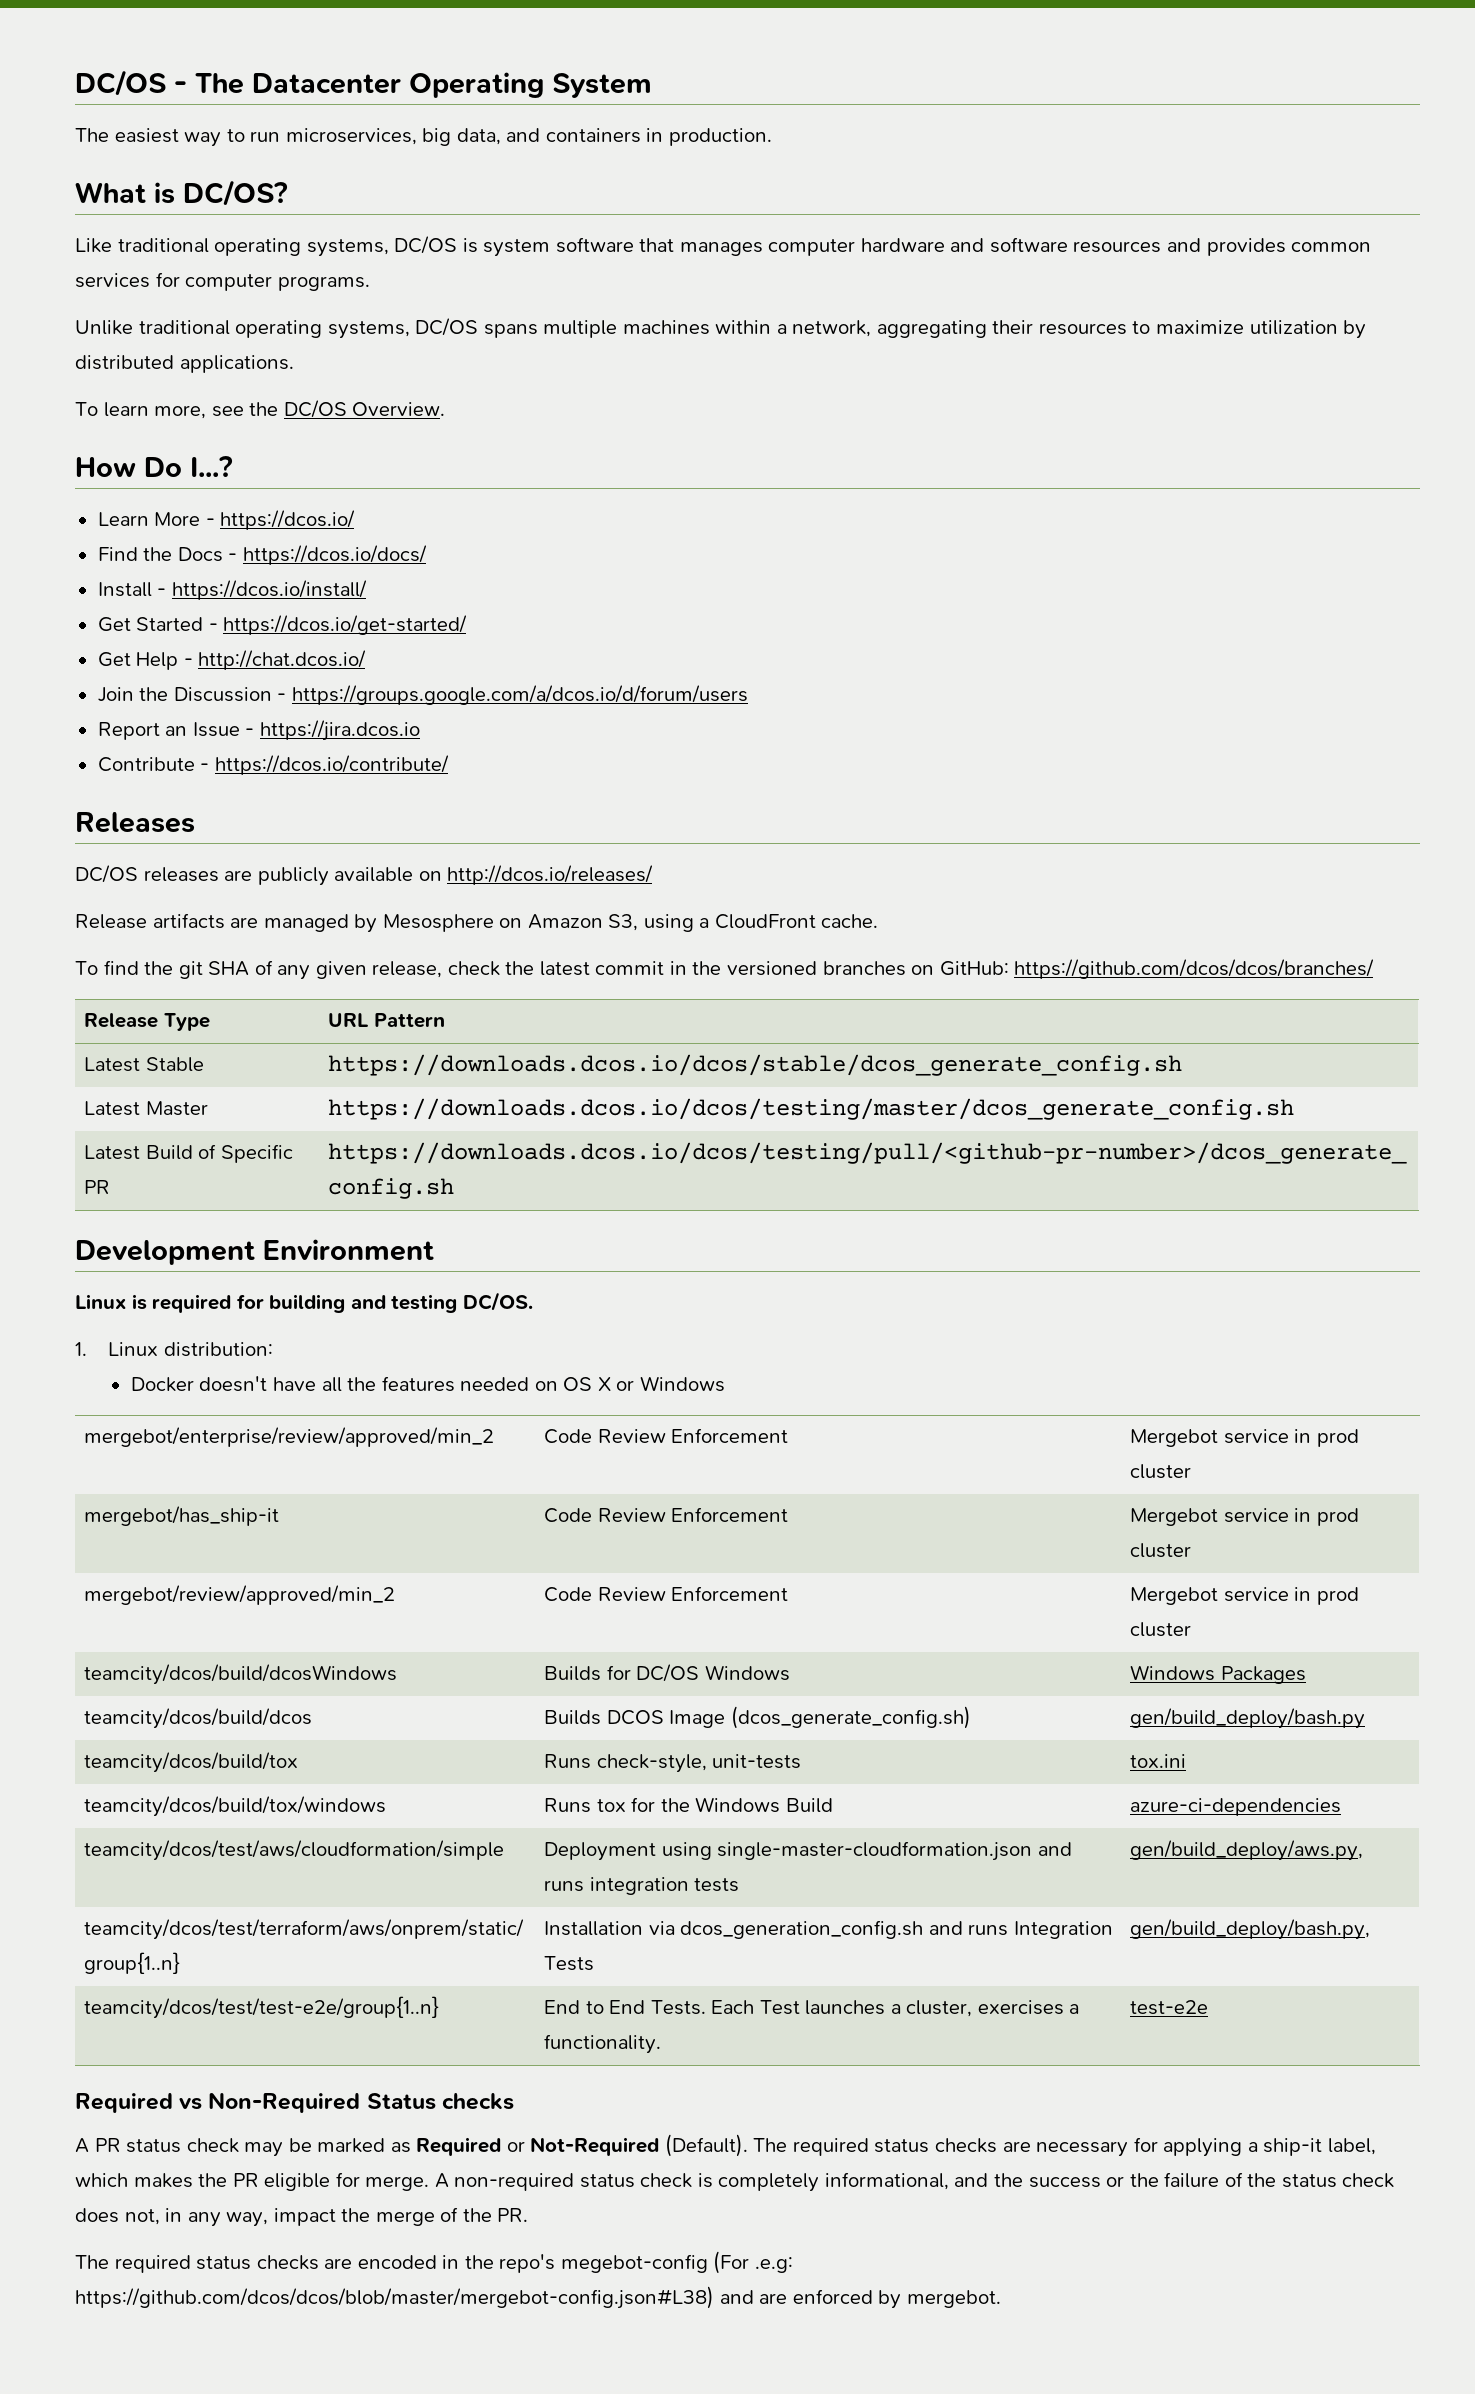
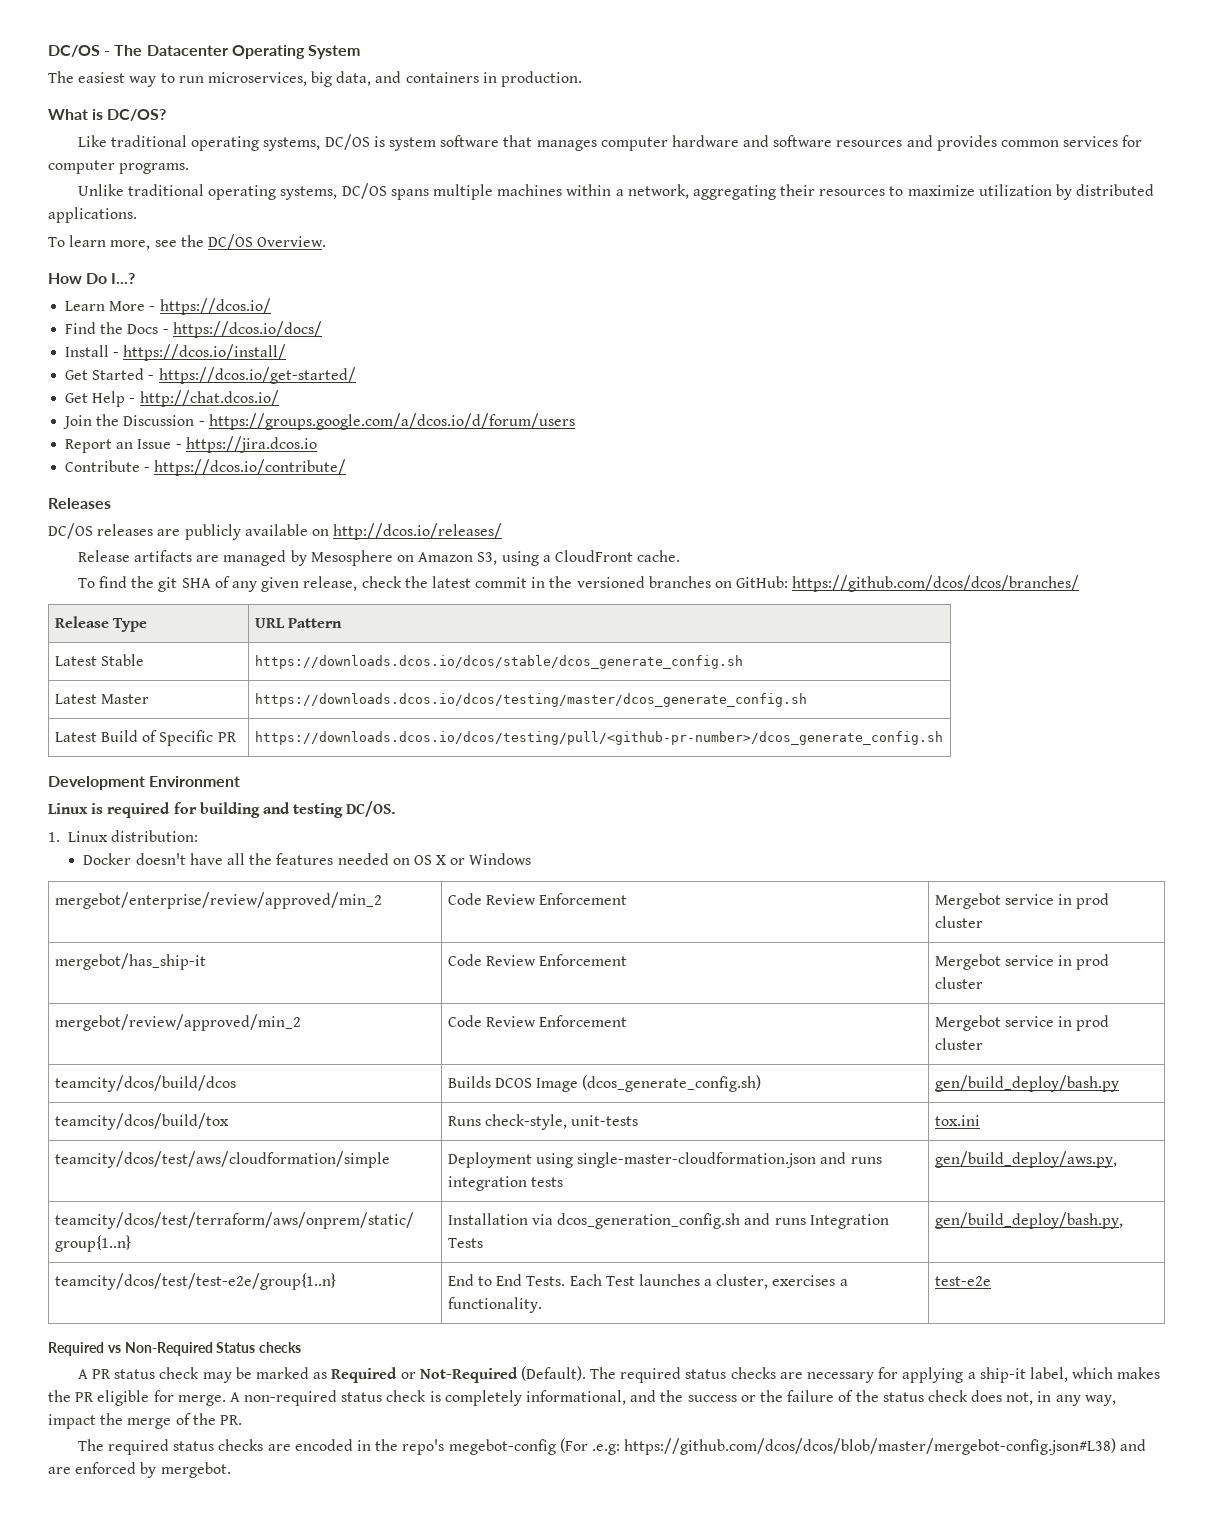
- teamcity/dcos/build/dcosWindows | Builds for DC/OS Windows | Windows Packages
- teamcity/dcos/build/tox/windows | Runs tox for the Windows Build | azure-ci-dependencies

